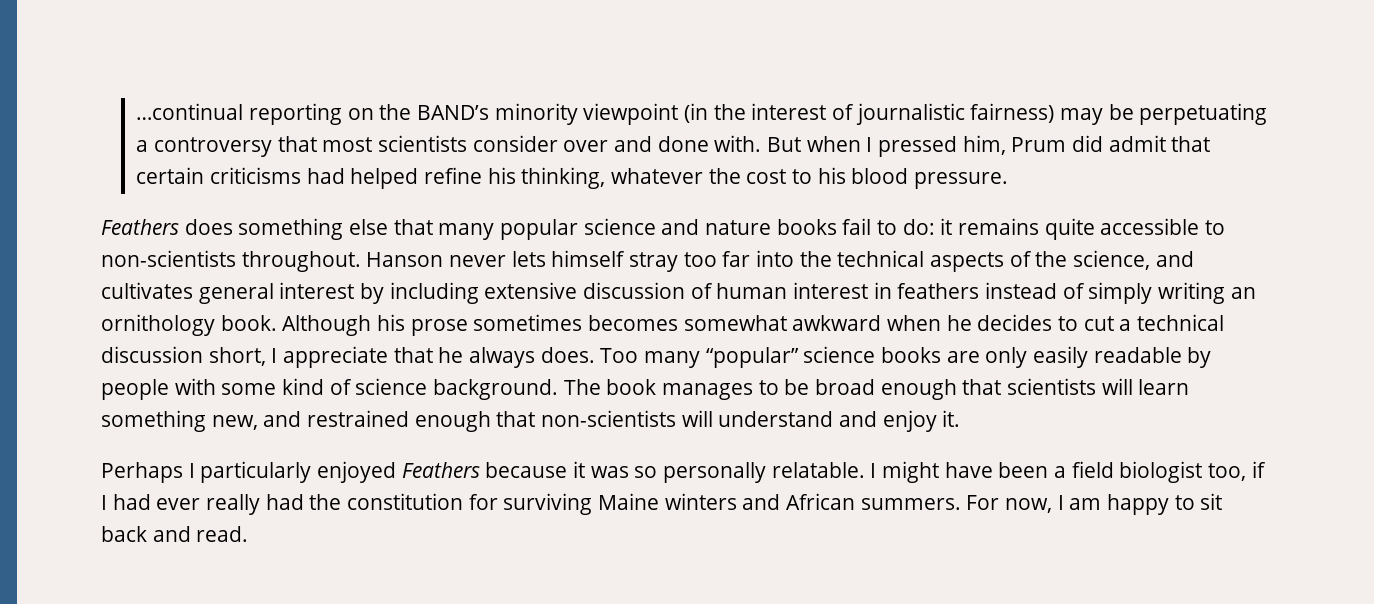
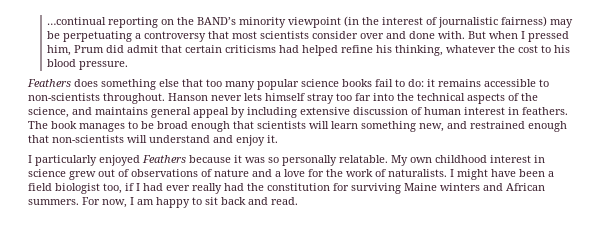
- Feathers does something else that many popular science and nature books fail to do: it remains quite accessible to non-scientists throughout.
+ Feathers does something else that too many popular science books fail to do: it remains accessible to non-scientists throughout.
- Hanson never lets himself stray too far into the technical aspects of the science, and cultivates general interest by including extensive discussion of human interest in feathers instead of simply writing an ornithology book. Although his prose sometimes becomes somewhat awkward when he decides to cut a technical discussion short, I appreciate that he always does. Too many “popular” science books are only easily readable by people with some kind of science background.
+ Hanson never lets himself stray too far into the technical aspects of the science, and maintains general appeal by including extensive discussion of human interest in feathers.
- Perhaps I particularly enjoyed Feathers because it was so personally relatable.
+ I particularly enjoyed Feathers because it was so personally relatable.
+ My own childhood interest in science grew out of observations of nature and a love for the work of naturalists.

